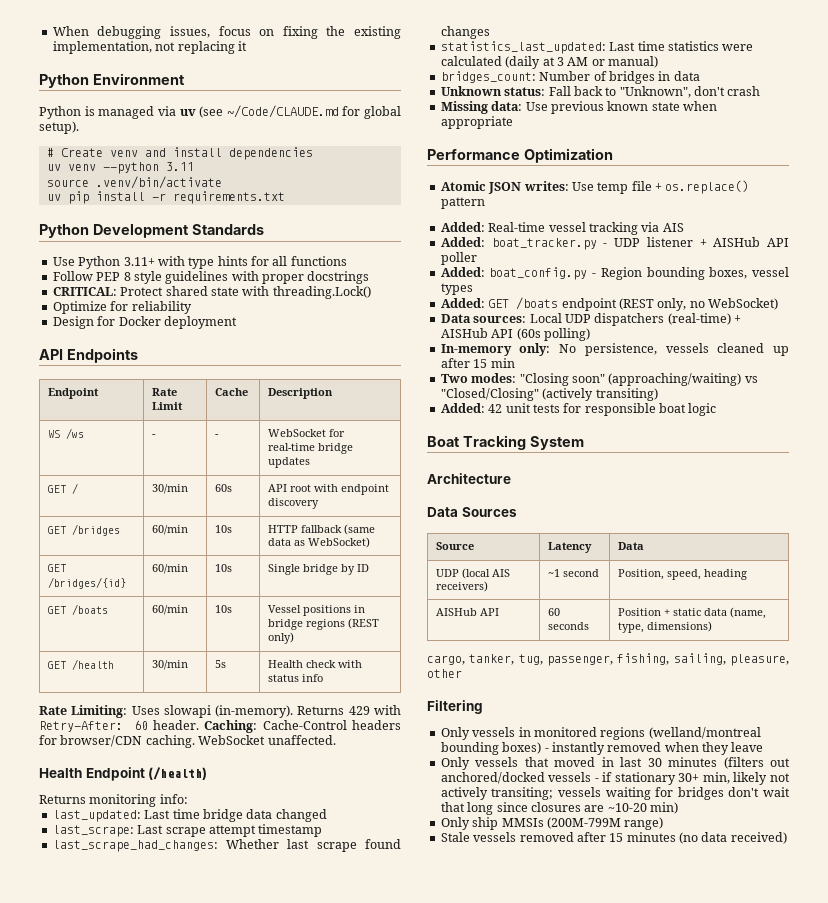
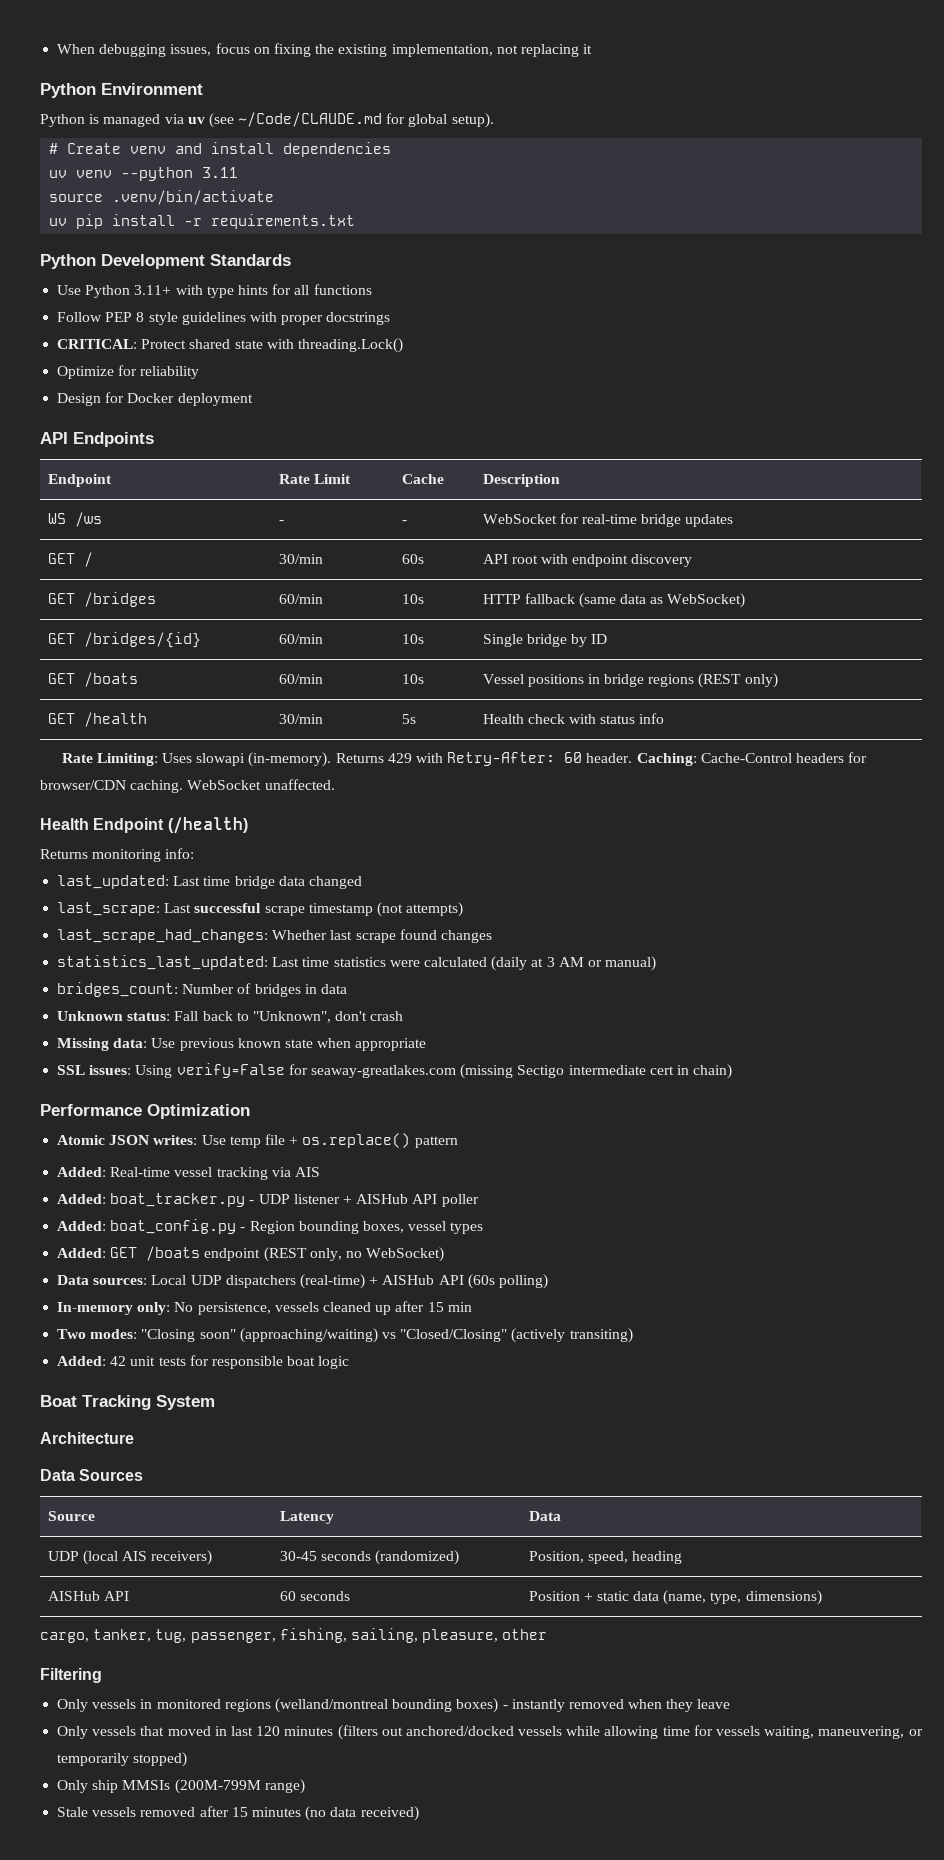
- last_scrape: Last scrape attempt timestamp
+ last_scrape: Last successful scrape timestamp (not attempts)
+ SSL issues: Using verify=False for seaway-greatlakes.com (missing Sectigo intermediate cert in chain)
- UDP (local AIS receivers) | ~1 second | Position, speed, heading
+ UDP (local AIS receivers) | 30-45 seconds (randomized) | Position, speed, heading
- Only vessels that moved in last 30 minutes (filters out anchored/docked vessels - if stationary 30+ min, likely not actively transiting; vessels waiting for bridges don't wait that long since closures are ~10-20 min)
+ Only vessels that moved in last 120 minutes (filters out anchored/docked vessels while allowing time for vessels waiting, maneuvering, or temporarily stopped)

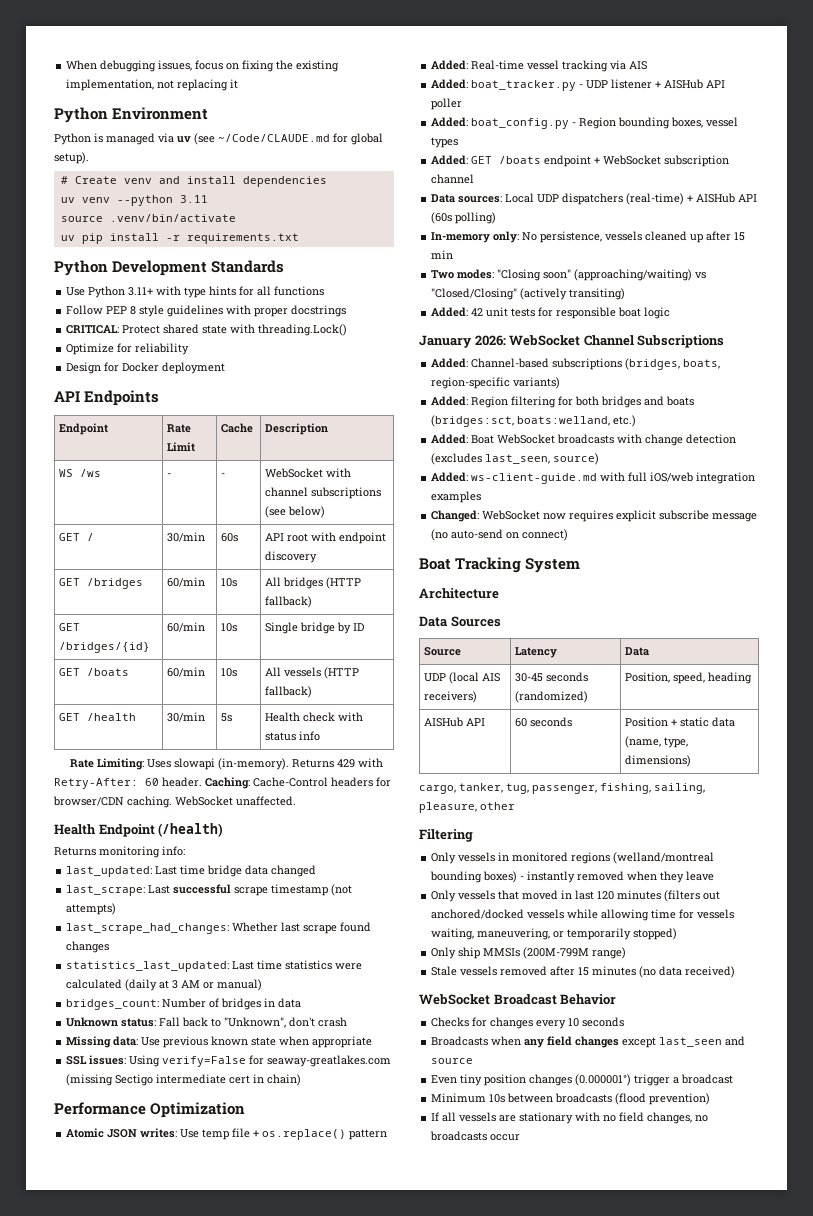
- WS /ws | - | - | WebSocket for real-time bridge updates
+ WS /ws | - | - | WebSocket with channel subscriptions (see below)
- GET /bridges | 60/min | 10s | HTTP fallback (same data as WebSocket)
+ GET /bridges | 60/min | 10s | All bridges (HTTP fallback)
- GET /boats | 60/min | 10s | Vessel positions in bridge regions (REST only)
+ GET /boats | 60/min | 10s | All vessels (HTTP fallback)
- Added: GET /boats endpoint (REST only, no WebSocket)
+ Added: GET /boats endpoint + WebSocket subscription channel
+ January 2026: WebSocket Channel Subscriptions
+ Added: Channel-based subscriptions (bridges, boats, region-specific variants)
+ Added: Region filtering for both bridges and boats (bridges:sct, boats:welland, etc.)
+ Added: Boat WebSocket broadcasts with change detection (excludes last_seen, source)
+ Added: ws-client-guide.md with full iOS/web integration examples
+ Changed: WebSocket now requires explicit subscribe message (no auto-send on connect)
+ WebSocket Broadcast Behavior
+ Checks for changes every 10 seconds
+ Broadcasts when any field changes except last_seen and source
+ Even tiny position changes (0.000001°) trigger a broadcast
+ Minimum 10s between broadcasts (flood prevention)
+ If all vessels are stationary with no field changes, no broadcasts occur

